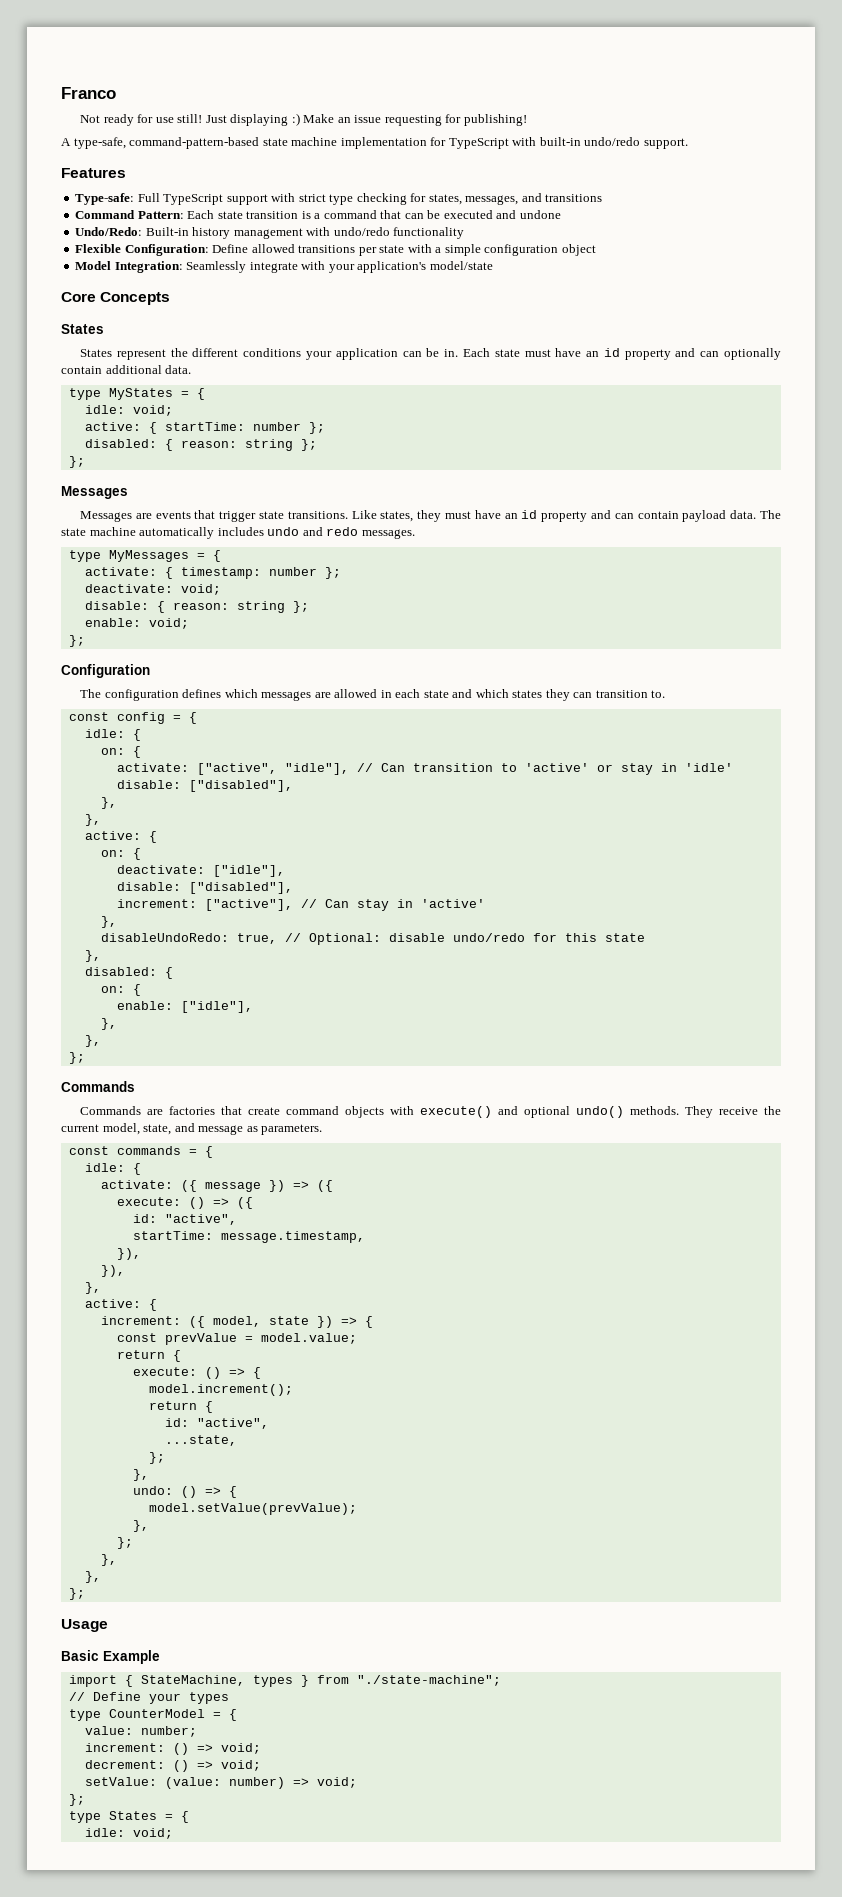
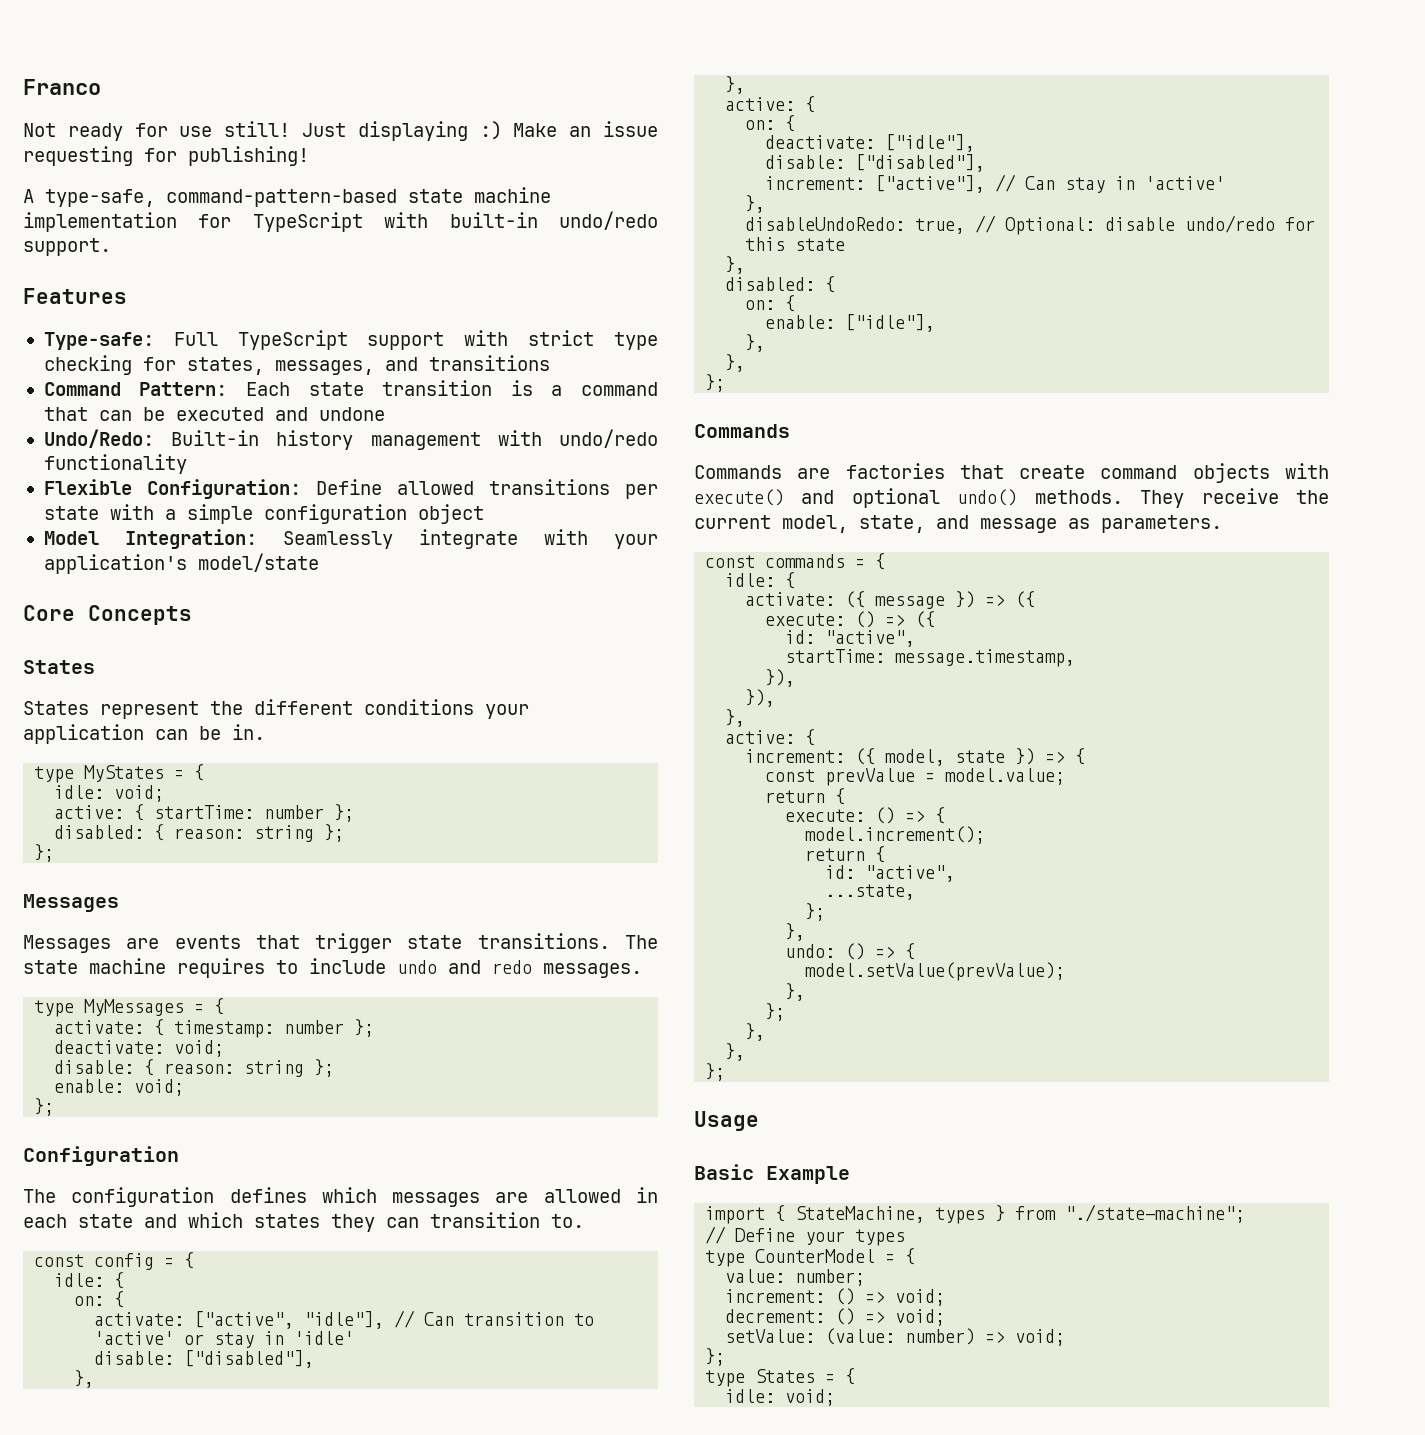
- Each state must have an id property and can optionally contain additional data.
- Like states, they must have an id property and can contain payload data. The state machine automatically includes undo and redo messages.
+ The state machine requires to include undo and redo messages.

